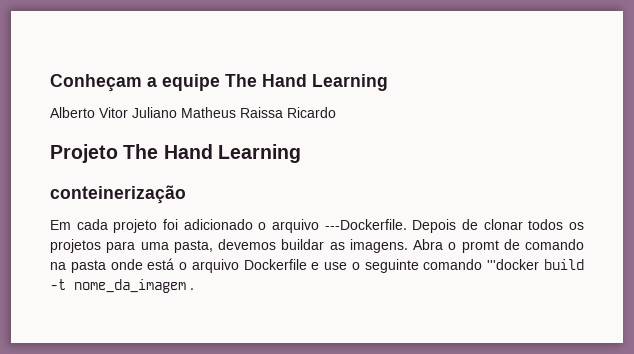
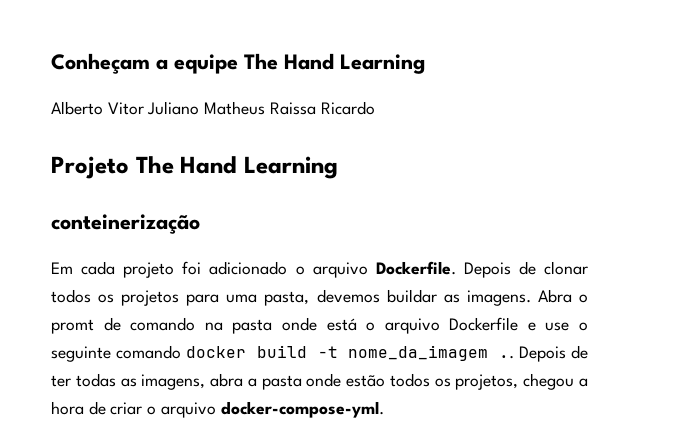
- Em cada projeto foi adicionado o arquivo ---Dockerfile.
+ Em cada projeto foi adicionado o arquivo Dockerfile.
- Abra o promt de comando na pasta onde está o arquivo Dockerfile e use o seguinte comando '''docker build -t nome_da_imagem .
+ Abra o promt de comando na pasta onde está o arquivo Dockerfile e use o seguinte comando docker build -t nome_da_imagem .. Depois de ter todas as imagens, abra a pasta onde estão todos os projetos, chegou a hora de criar o arquivo docker-compose-yml.

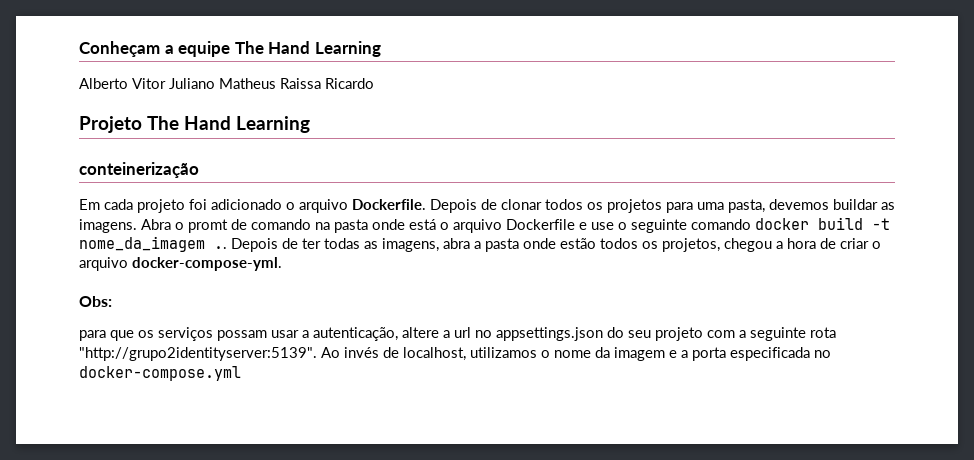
+ Obs:
+ para que os serviços possam usar a autenticação, altere a url no appsettings.json do seu projeto com a seguinte rota "http://grupo2identityserver:5139". Ao invés de localhost, utilizamos o nome da imagem e a porta especificada no docker-compose.yml

